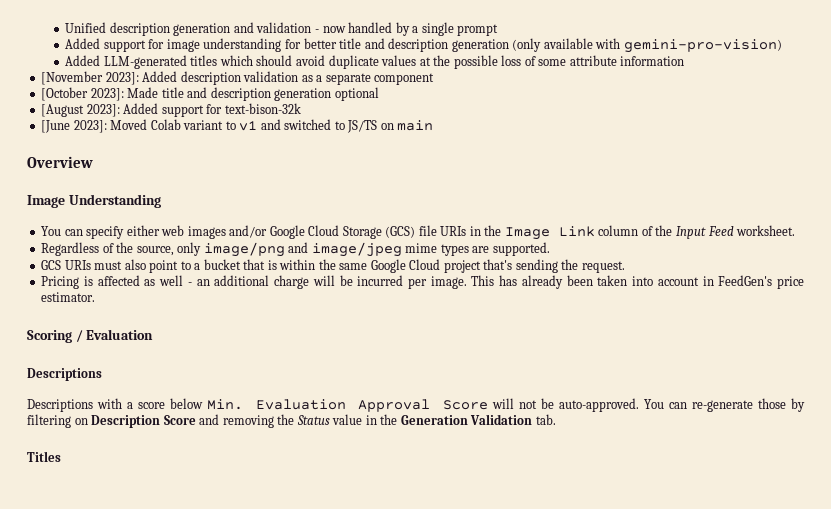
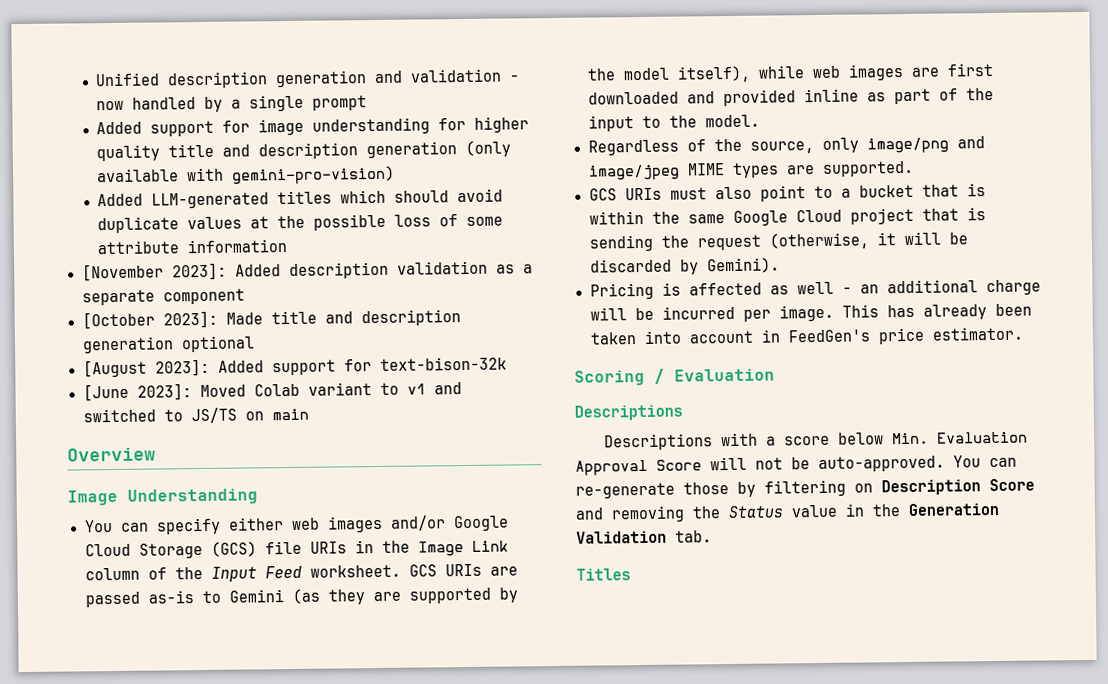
- Added support for image understanding for better title and description generation (only available with gemini-pro-vision)
+ Added support for image understanding for higher quality title and description generation (only available with gemini-pro-vision)
+ GCS URIs are passed as-is to Gemini (as they are supported by the model itself), while web images are first downloaded and provided inline as part of the input to the model.
- Regardless of the source, only image/png and image/jpeg mime types are supported.
+ Regardless of the source, only image/png and image/jpeg MIME types are supported.
- GCS URIs must also point to a bucket that is within the same Google Cloud project that's sending the request.
+ GCS URIs must also point to a bucket that is within the same Google Cloud project that is sending the request (otherwise, it will be discarded by Gemini).

